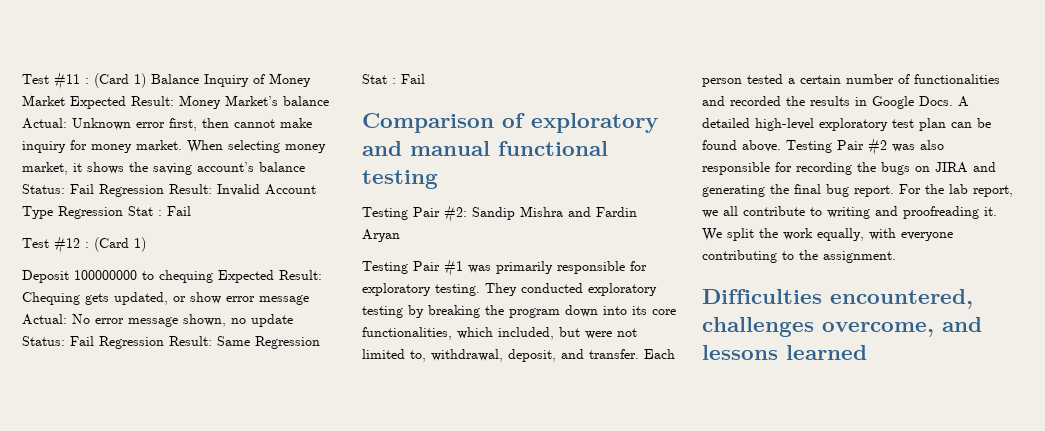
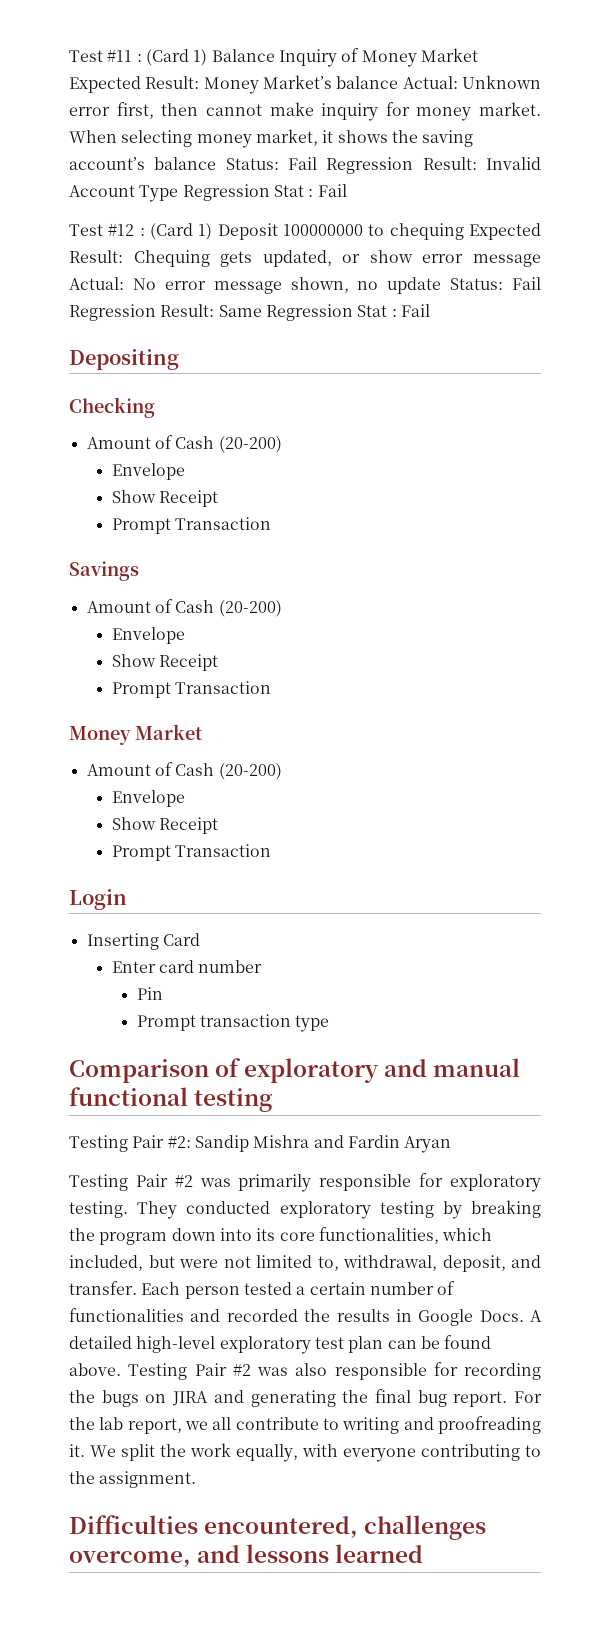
- Test #12 : (Card 1)
- Deposit 100000000 to chequing Expected Result: Chequing gets updated, or show error message Actual: No error message shown, no update Status: Fail Regression Result: Same Regression Stat : Fail
+ Test #12 : (Card 1) Deposit 100000000 to chequing Expected Result: Chequing gets updated, or show error message Actual: No error message shown, no update Status: Fail Regression Result: Same Regression Stat : Fail
+ Depositing
+ Checking
+ Amount of Cash (20-200)
+ Envelope
+ Show Receipt
+ Prompt Transaction
+ Savings
+ Amount of Cash (20-200)
+ Envelope
+ Show Receipt
+ Prompt Transaction
+ Money Market
+ Amount of Cash (20-200)
+ Envelope
+ Show Receipt
+ Prompt Transaction
+ Login
+ Inserting Card
+ Enter card number
+ Pin
+ Prompt transaction type
- Testing Pair #1 was primarily responsible for exploratory testing.
+ Testing Pair #2 was primarily responsible for exploratory testing.

